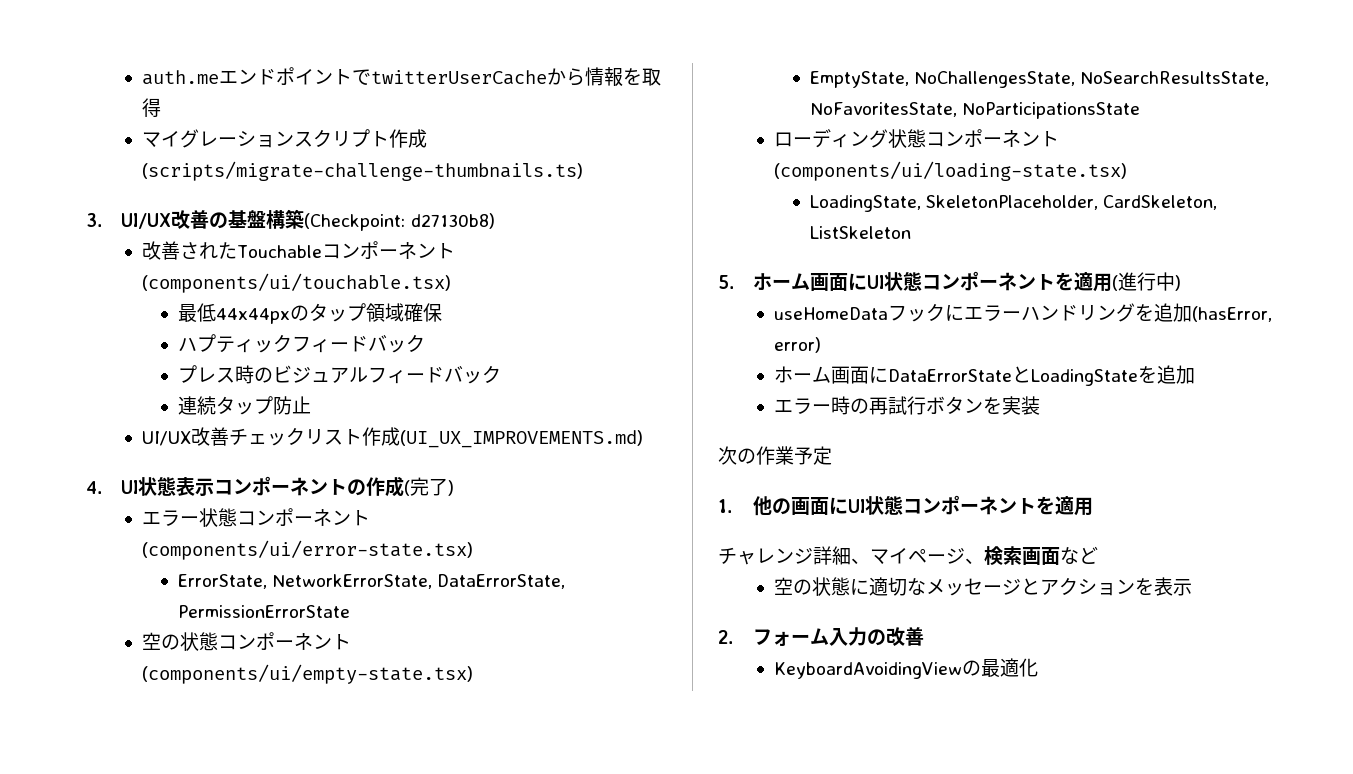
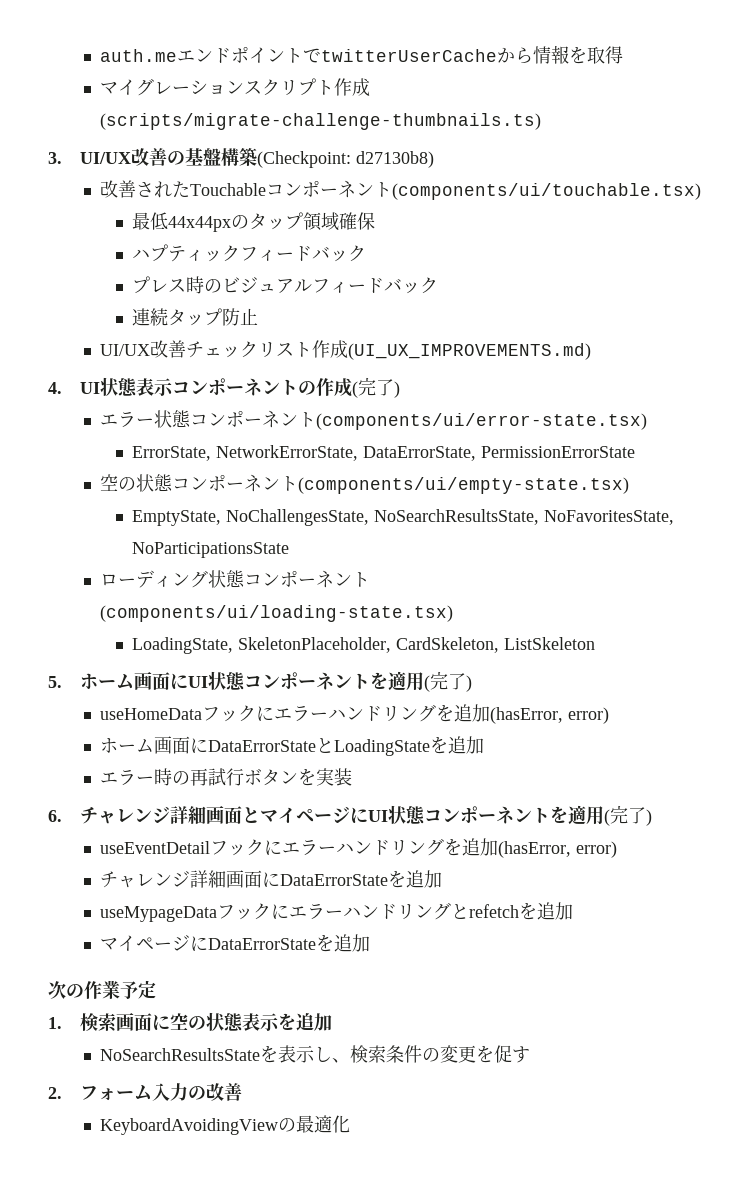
- 5.ホーム画面にUI状態コンポーネントを適用(進行中)
+ 5.ホーム画面にUI状態コンポーネントを適用(完了)
+ 6.チャレンジ詳細画面とマイページにUI状態コンポーネントを適用(完了)
+ useEventDetailフックにエラーハンドリングを追加(hasError, error)
+ チャレンジ詳細画面にDataErrorStateを追加
+ useMypageDataフックにエラーハンドリングとrefetchを追加
+ マイページにDataErrorStateを追加
  次の作業予定
- 1.他の画面にUI状態コンポーネントを適用
- チャレンジ詳細、マイページ、検索画面など
- 空の状態に適切なメッセージとアクションを表示
+ 1.検索画面に空の状態表示を追加
+ NoSearchResultsStateを表示し、検索条件の変更を促す

